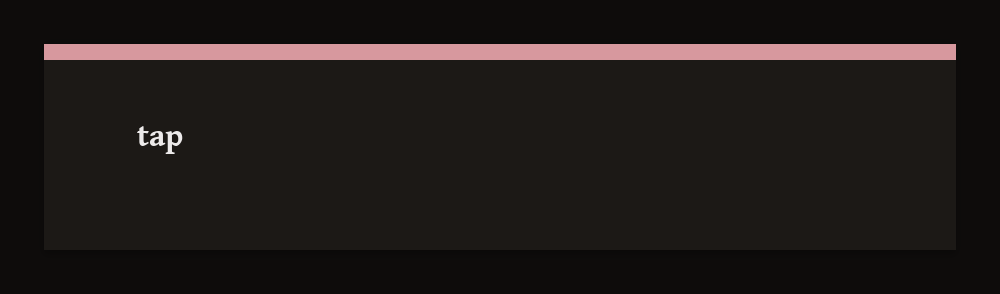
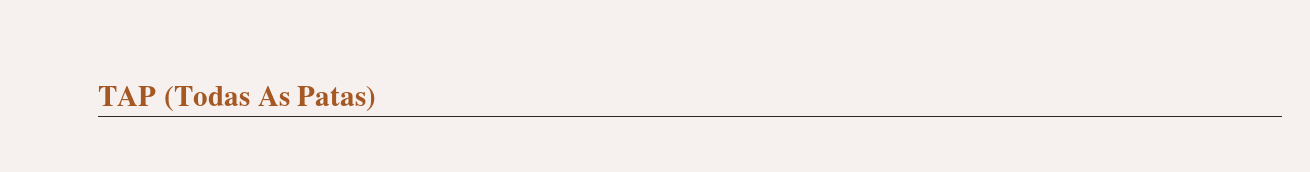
- tap
+ TAP (Todas As Patas)

